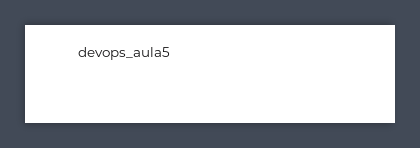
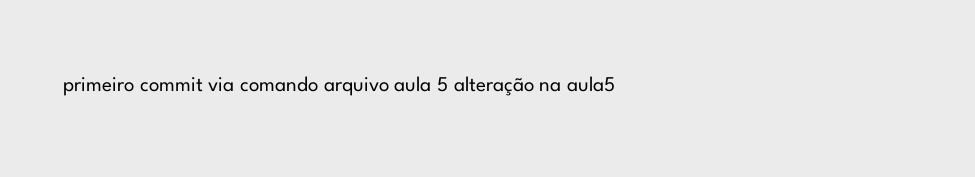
- devops_aula5
+ primeiro commit via comando arquivo aula 5 alteração na aula5

